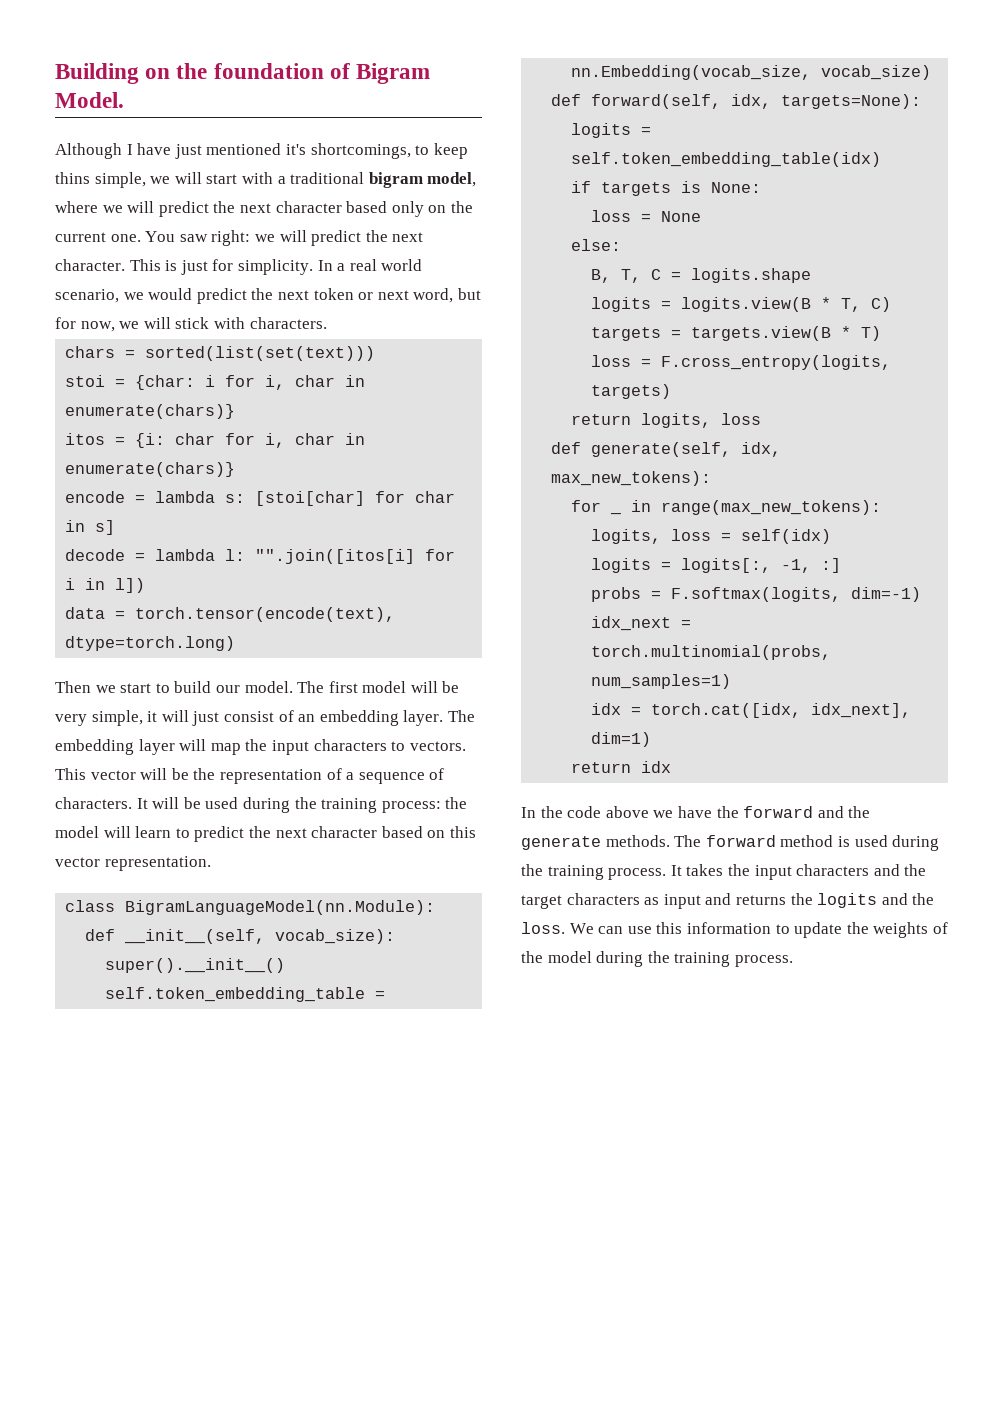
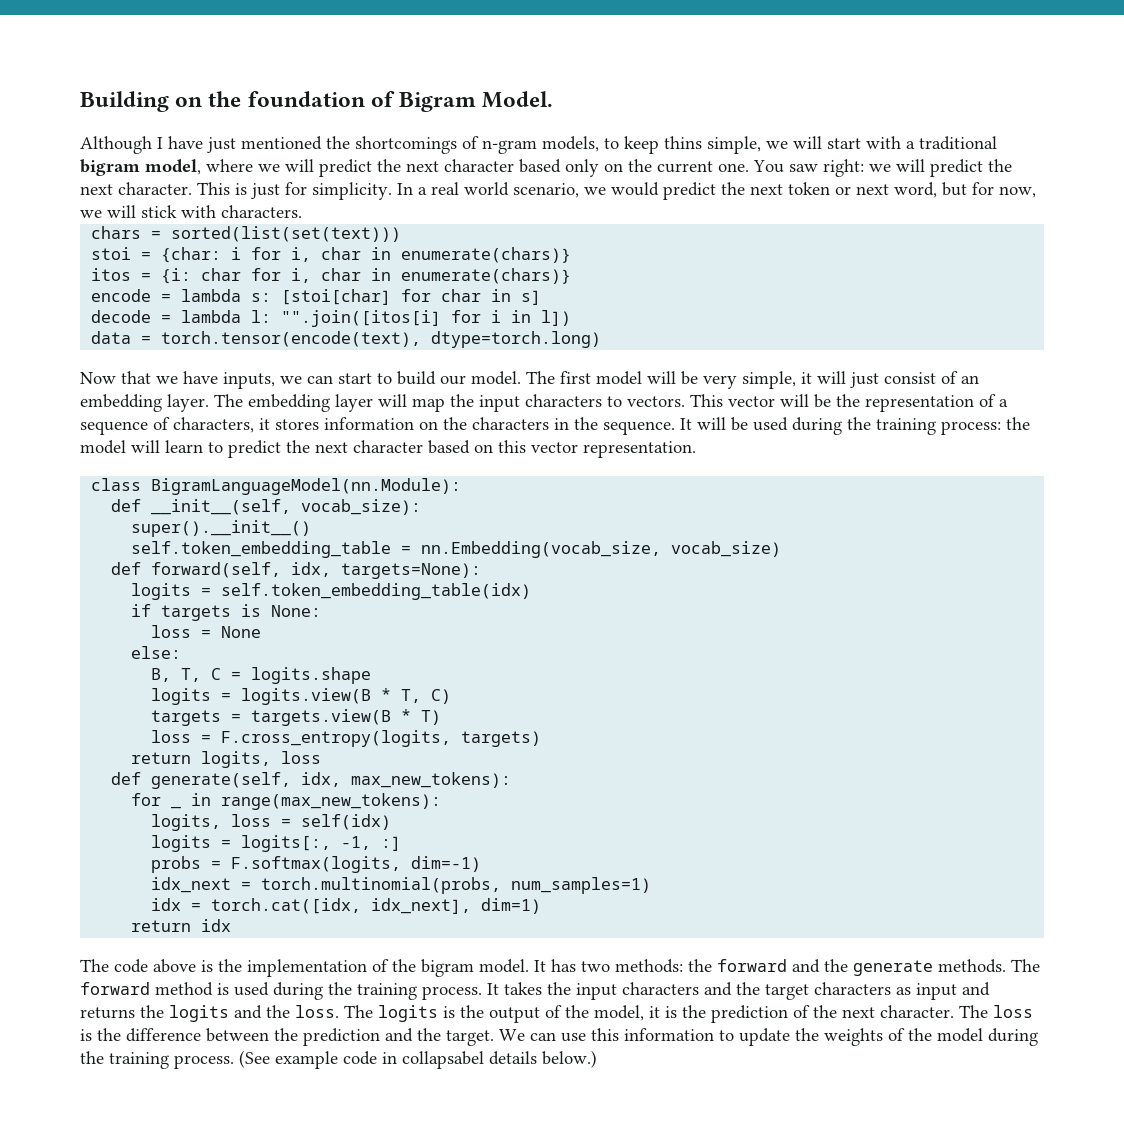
- Although I have just mentioned it's shortcomings, to keep thins simple, we will start with a traditional bigram model, where we will predict the next character based only on the current one.
+ Although I have just mentioned the shortcomings of n-gram models, to keep thins simple, we will start with a traditional bigram model, where we will predict the next character based only on the current one.
- Then we start to build our model.
+ Now that we have inputs, we can start to build our model.
- This vector will be the representation of a sequence of characters.
+ This vector will be the representation of a sequence of characters, it stores information on the characters in the sequence.
- In the code above we have the forward and the generate methods.
+ The code above is the implementation of the bigram model. It has two methods: the forward and the generate methods.
+ The logits is the output of the model, it is the prediction of the next character. The loss is the difference between the prediction and the target.
+ (See example code in collapsabel details below.)

